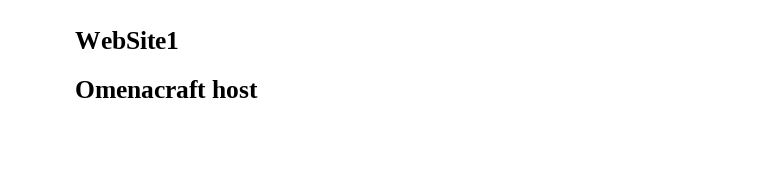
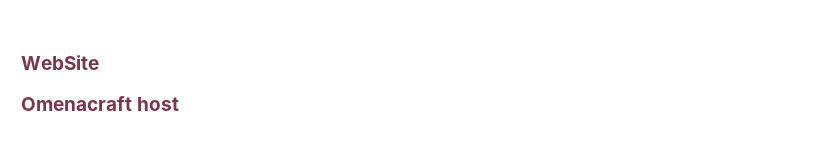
- WebSite1
+ WebSite

